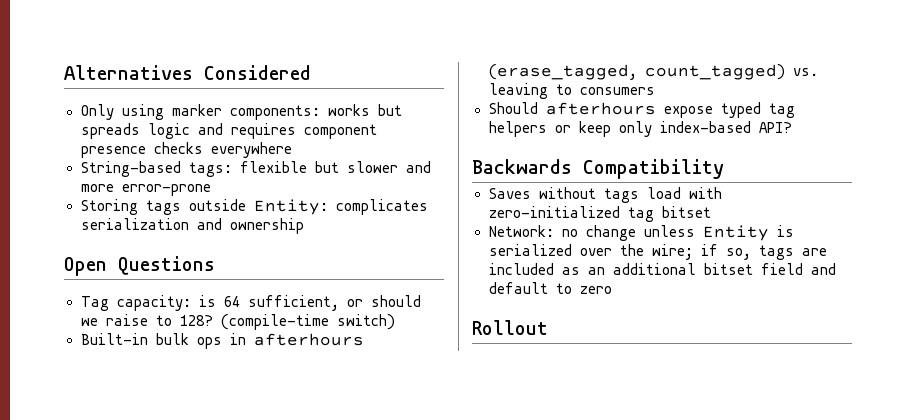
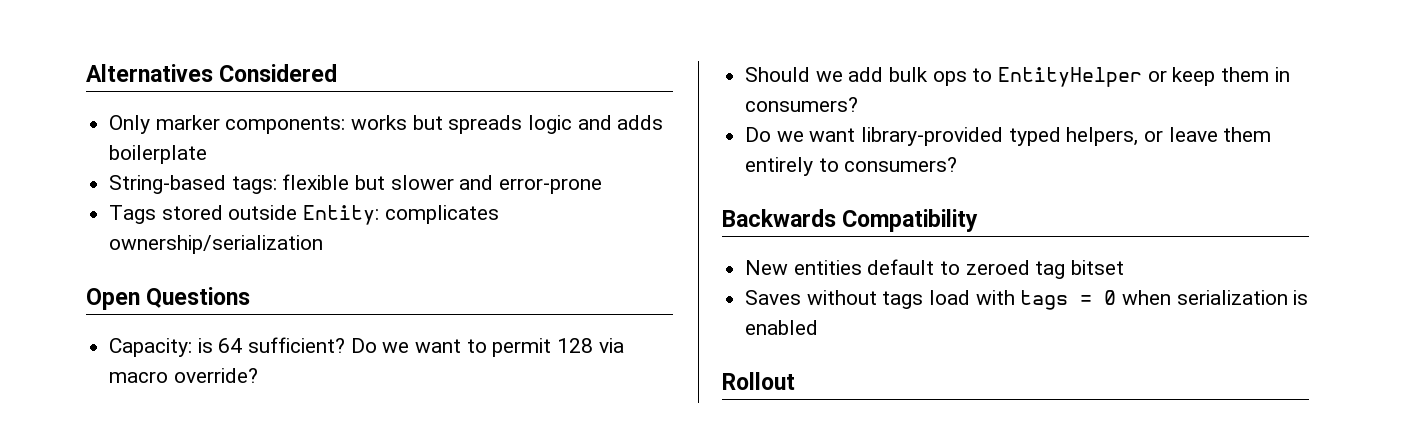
- Only using marker components: works but spreads logic and requires component presence checks everywhere
+ Only marker components: works but spreads logic and adds boilerplate
- String-based tags: flexible but slower and more error-prone
+ String-based tags: flexible but slower and error-prone
- Storing tags outside Entity: complicates serialization and ownership
+ Tags stored outside Entity: complicates ownership/serialization
- Tag capacity: is 64 sufficient, or should we raise to 128? (compile-time switch)
- Built-in bulk ops in afterhours (erase_tagged, count_tagged) vs. leaving to consumers
- Should afterhours expose typed tag helpers or keep only index-based API?
+ Capacity: is 64 sufficient? Do we want to permit 128 via macro override?
+ Should we add bulk ops to EntityHelper or keep them in consumers?
+ Do we want library-provided typed helpers, or leave them entirely to consumers?
  Backwards Compatibility
+ New entities default to zeroed tag bitset
- Saves without tags load with zero-initialized tag bitset
- Network: no change unless Entity is serialized over the wire; if so, tags are included as an additional bitset field and default to zero
+ Saves without tags load with tags = 0 when serialization is enabled

